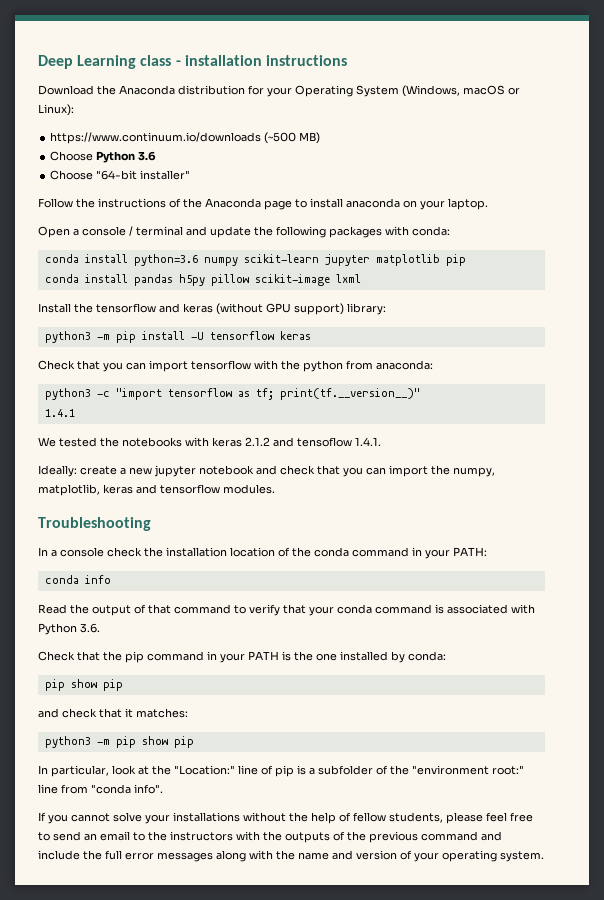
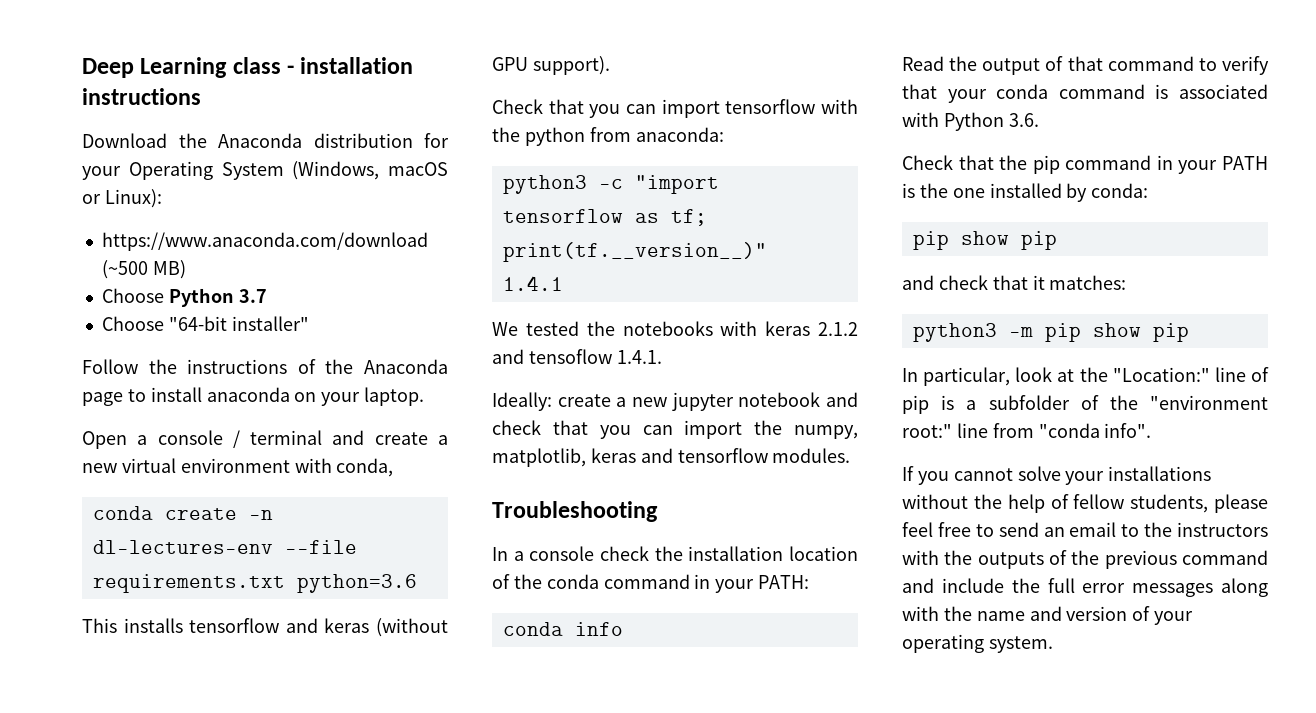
- https://www.continuum.io/downloads (~500 MB)
+ https://www.anaconda.com/download (~500 MB)
- Choose Python 3.6
+ Choose Python 3.7
- Open a console / terminal and update the following packages with conda:
- conda install python=3.6 numpy scikit-learn jupyter matplotlib pip
- conda install pandas h5py pillow scikit-image lxml
- Install the tensorflow and keras (without GPU support) library:
- python3 -m pip install -U tensorflow keras
+ Open a console / terminal and create a new virtual environment with conda,
+ conda create -n dl-lectures-env --file requirements.txt python=3.6
+ This installs tensorflow and keras (without GPU support).

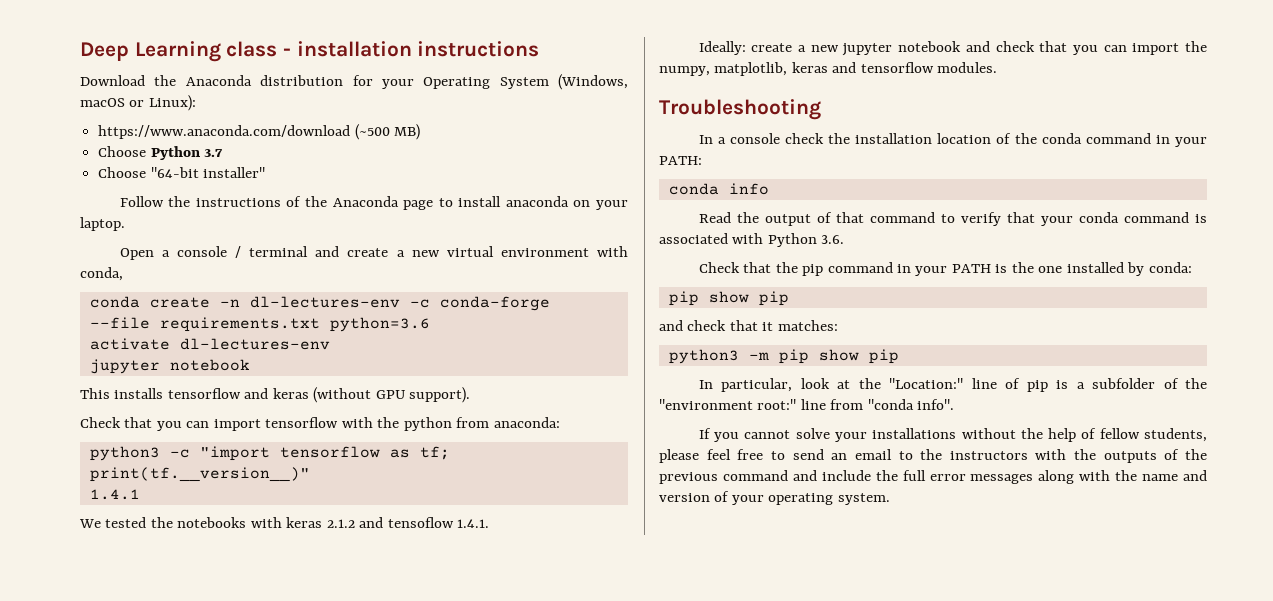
- conda create -n dl-lectures-env --file requirements.txt python=3.6
+ conda create -n dl-lectures-env -c conda-forge --file requirements.txt python=3.6
+ activate dl-lectures-env
+ jupyter notebook

